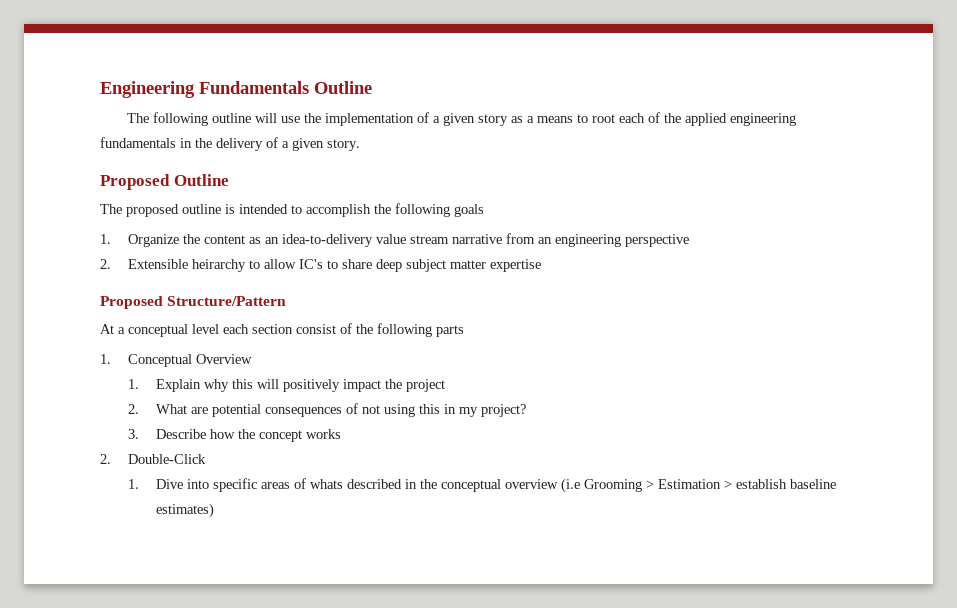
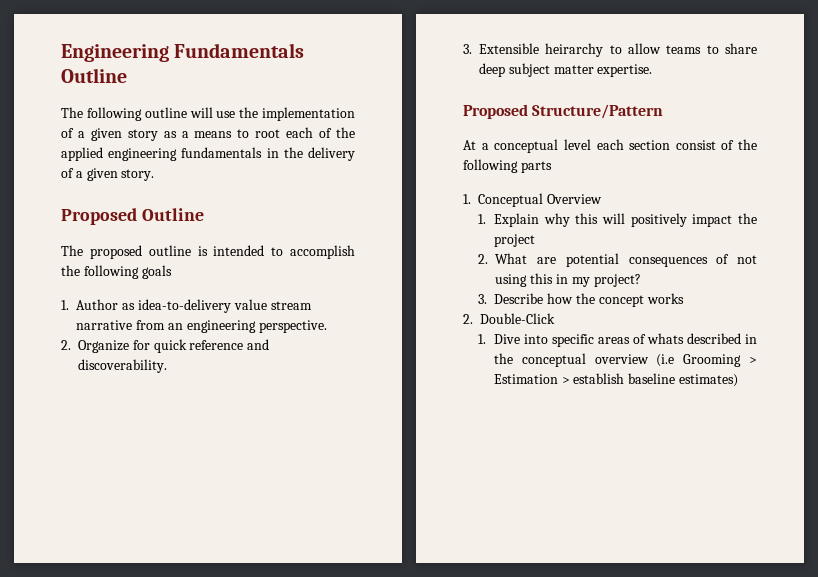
- 1. Organize the content as an idea-to-delivery value stream narrative from an engineering perspective
- 2. Extensible heirarchy to allow IC's to share deep subject matter expertise
+ 1. Author as idea-to-delivery value stream narrative from an engineering perspective.
+ 2. Organize for quick reference and discoverability.
+ 3. Extensible heirarchy to allow teams to share deep subject matter expertise.

